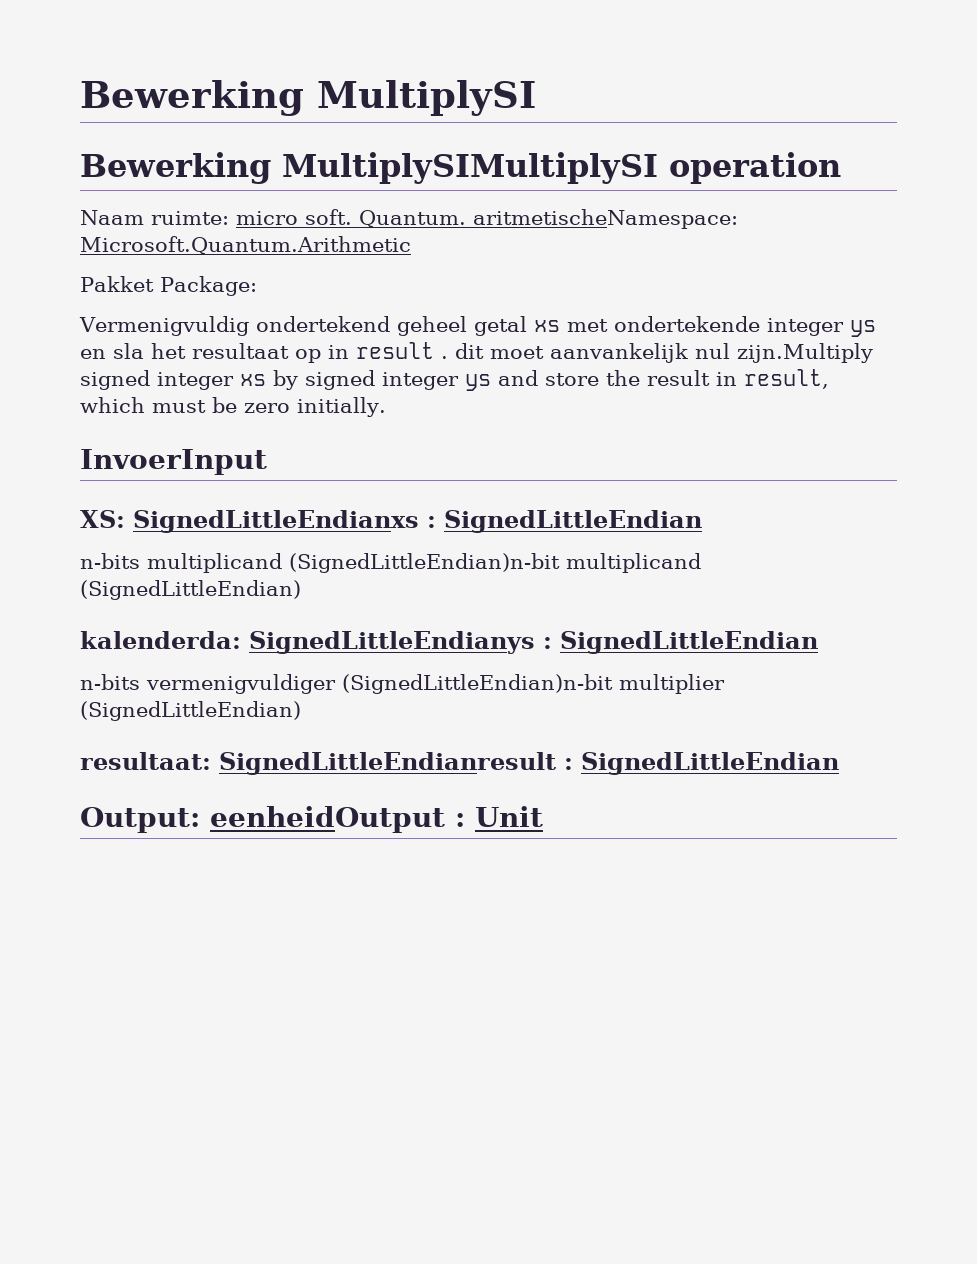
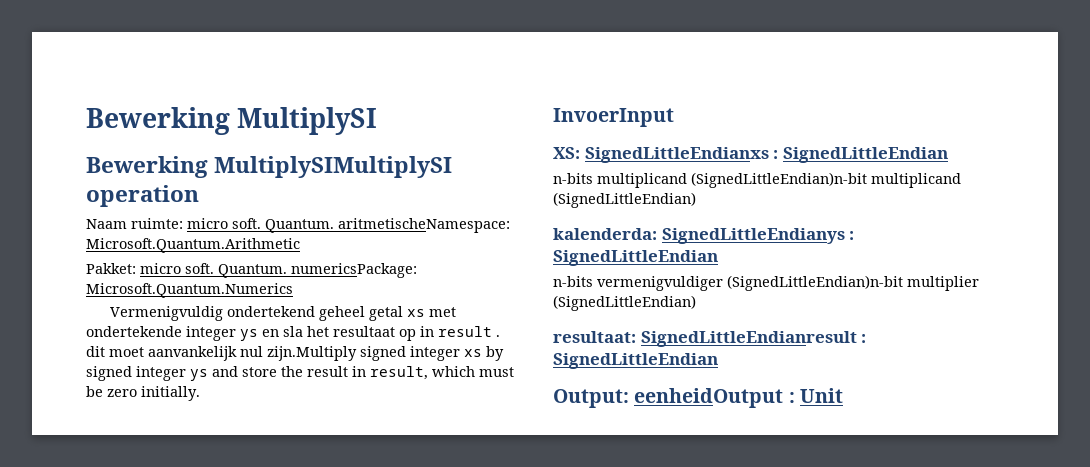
- Pakket Package:
+ Pakket: micro soft. Quantum. numericsPackage: Microsoft.Quantum.Numerics

